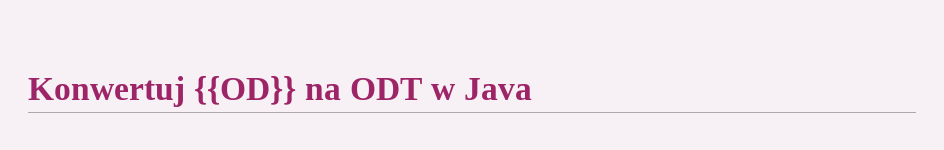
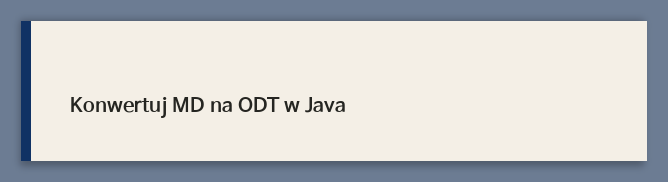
- Konwertuj {{OD}} na ODT w Java
+ Konwertuj MD na ODT w Java

